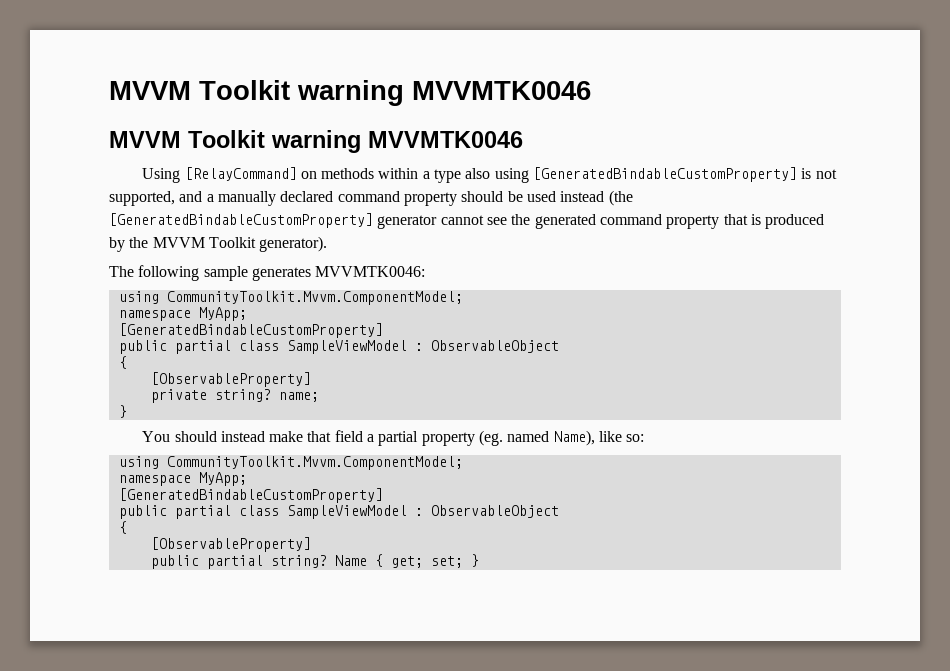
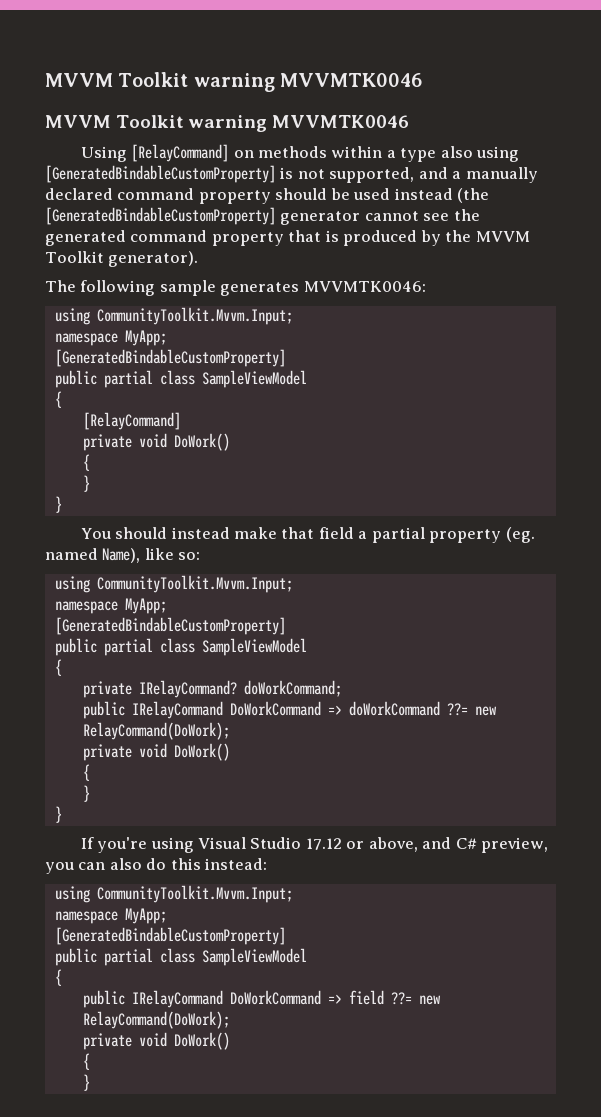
  The following sample generates MVVMTK0046:
- using CommunityToolkit.Mvvm.ComponentModel;
+ using CommunityToolkit.Mvvm.Input;
  namespace MyApp;
  [GeneratedBindableCustomProperty]
- public partial class SampleViewModel : ObservableObject
+ public partial class SampleViewModel
  {
- [ObservableProperty]
- private string? name;
+ [RelayCommand]
+ private void DoWork()
+ {
+ }
  You should instead make that field a partial property (eg. named Name), like so:
- using CommunityToolkit.Mvvm.ComponentModel;
+ using CommunityToolkit.Mvvm.Input;
  namespace MyApp;
  [GeneratedBindableCustomProperty]
- public partial class SampleViewModel : ObservableObject
+ public partial class SampleViewModel
  {
- [ObservableProperty]
- public partial string? Name { get; set; }
+ private IRelayCommand? doWorkCommand;
+ public IRelayCommand DoWorkCommand => doWorkCommand ??= new RelayCommand(DoWork);
+ private void DoWork()
+ {
+ }
+ }
+ If you're using Visual Studio 17.12 or above, and C# preview, you can also do this instead:
+ using CommunityToolkit.Mvvm.Input;
+ namespace MyApp;
+ [GeneratedBindableCustomProperty]
+ public partial class SampleViewModel
+ {
+ public IRelayCommand DoWorkCommand => field ??= new RelayCommand(DoWork);
+ private void DoWork()
+ {
+ }

